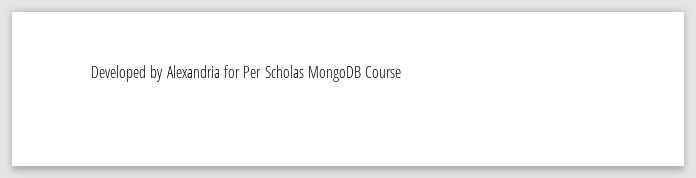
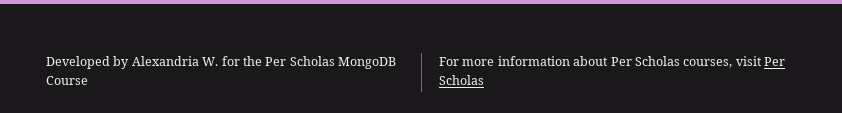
- Developed by Alexandria for Per Scholas MongoDB Course
+ Developed by Alexandria W. for the Per Scholas MongoDB Course
+ For more information about Per Scholas courses, visit Per Scholas

